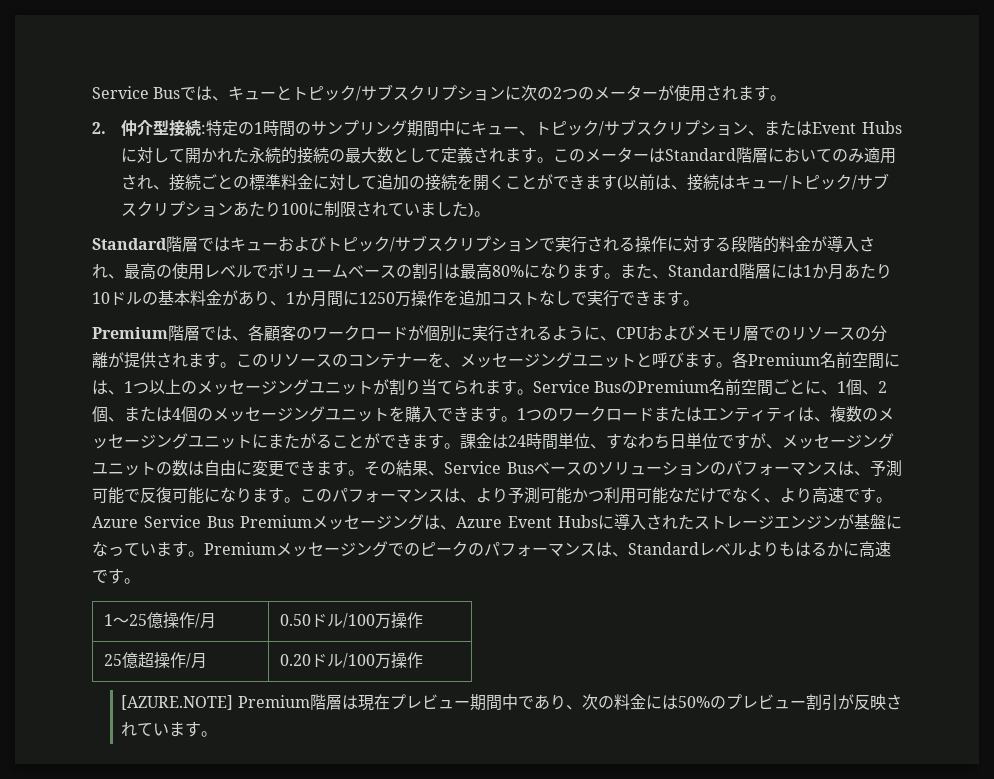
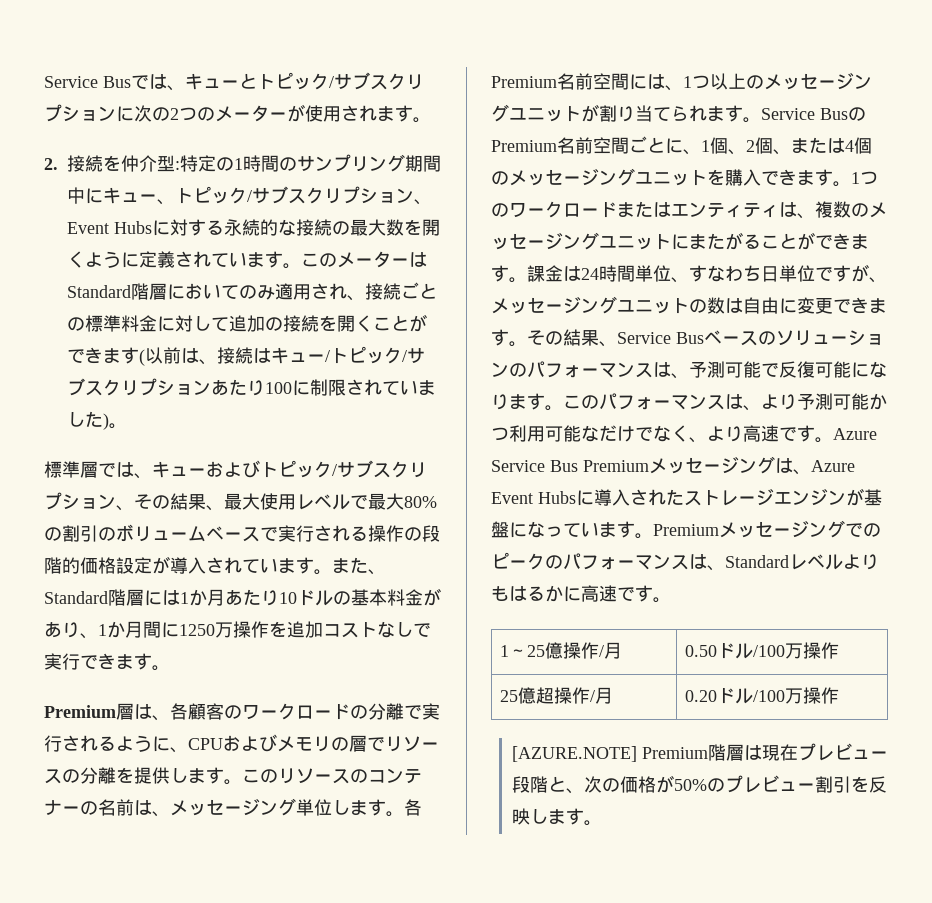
- 2.仲介型接続:特定の1時間のサンプリング期間中にキュー、トピック/サブスクリプション、またはEvent Hubsに対して開かれた永続的接続の最大数として定義されます。
+ 2.接続を仲介型:特定の1時間のサンプリング期間中にキュー、トピック/サブスクリプション、Event Hubsに対する永続的な接続の最大数を開くように定義されています。
- Standard階層ではキューおよびトピック/サブスクリプションで実行される操作に対する段階的料金が導入され、最高の使用レベルでボリュームベースの割引は最高80%になります。
+ 標準層では、キューおよびトピック/サブスクリプション、その結果、最大使用レベルで最大80%の割引のボリュームベースで実行される操作の段階的価格設定が導入されています。
- Premium階層では、各顧客のワークロードが個別に実行されるように、CPUおよびメモリ層でのリソースの分離が提供されます。
+ Premium層は、各顧客のワークロードの分離で実行されるように、CPUおよびメモリの層でリソースの分離を提供します。
- このリソースのコンテナーを、メッセージングユニットと呼びます。
+ このリソースのコンテナーの名前は、メッセージング単位します。
- [AZURE.NOTE] Premium階層は現在プレビュー期間中であり、次の料金には50%のプレビュー割引が反映されています。
+ [AZURE.NOTE] Premium階層は現在プレビュー段階と、次の価格が50%のプレビュー割引を反映します。

